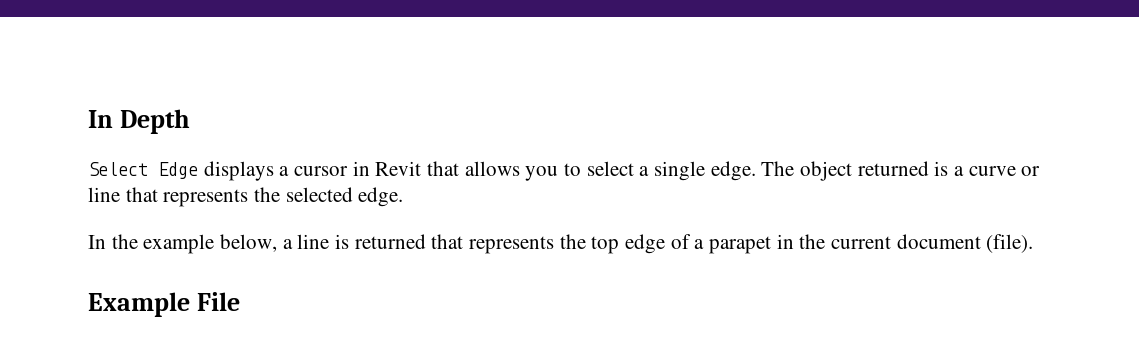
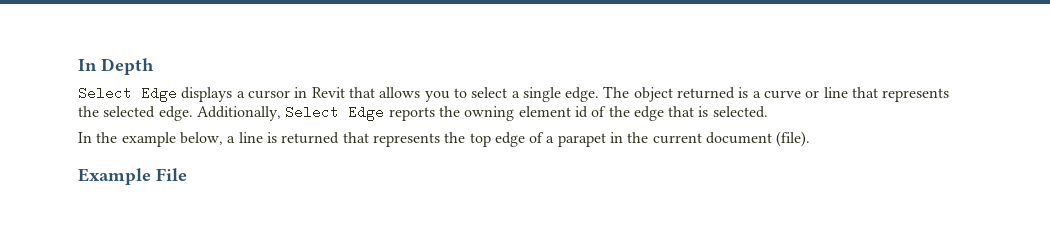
+ Additionally, Select Edge reports the owning element id of the edge that is selected.

